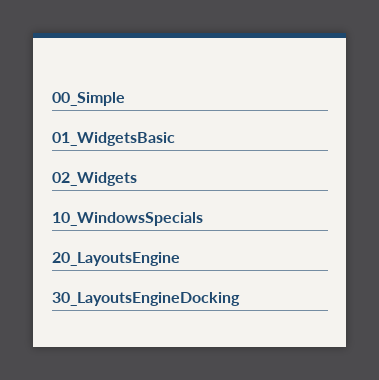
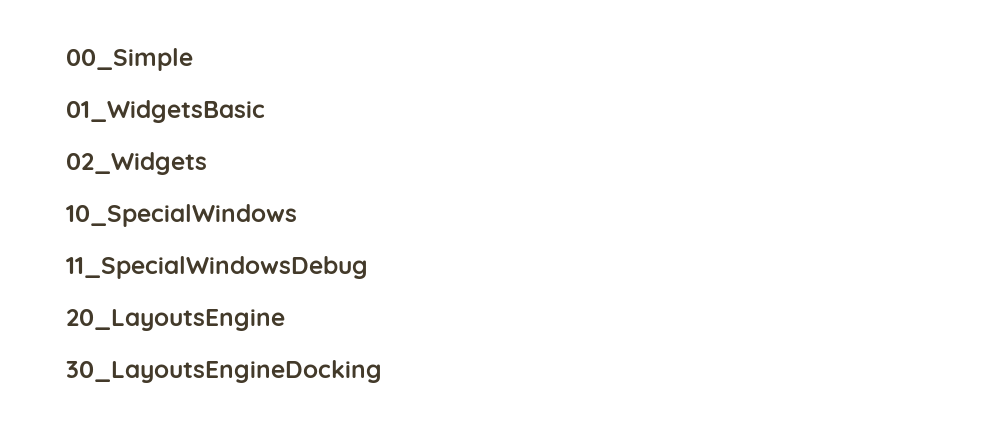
- 10_WindowsSpecials
+ 10_SpecialWindows
+ 11_SpecialWindowsDebug

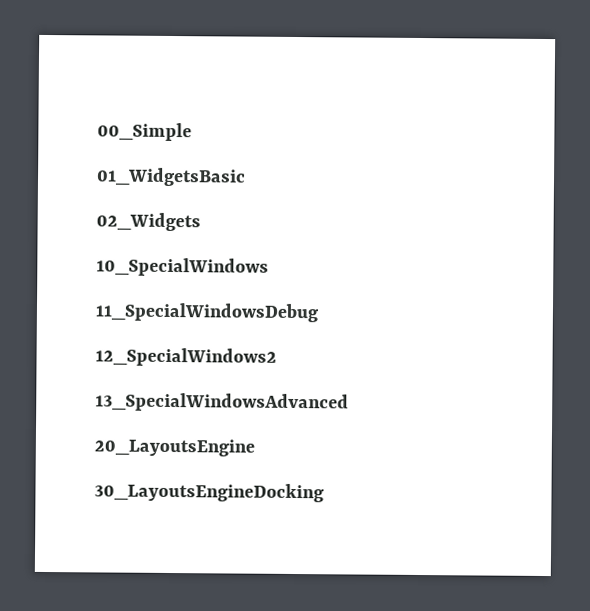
+ 12_SpecialWindows2
+ 13_SpecialWindowsAdvanced

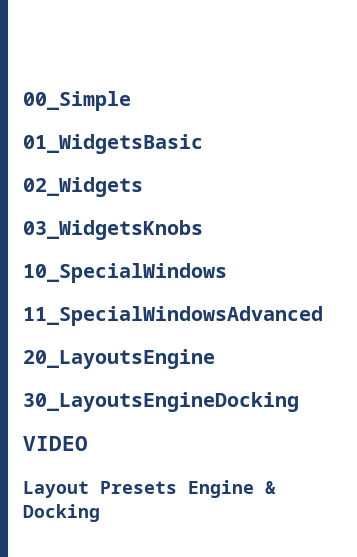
+ 03_WidgetsKnobs
- 11_SpecialWindowsDebug
- 12_SpecialWindows2
- 13_SpecialWindowsAdvanced
+ 11_SpecialWindowsAdvanced
+ VIDEO
+ Layout Presets Engine & Docking

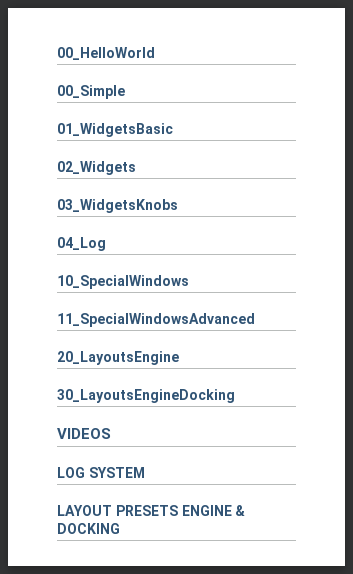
+ 00_HelloWorld
+ 04_Log
- VIDEO
- Layout Presets Engine & Docking
+ VIDEOS
+ LOG SYSTEM
+ LAYOUT PRESETS ENGINE & DOCKING

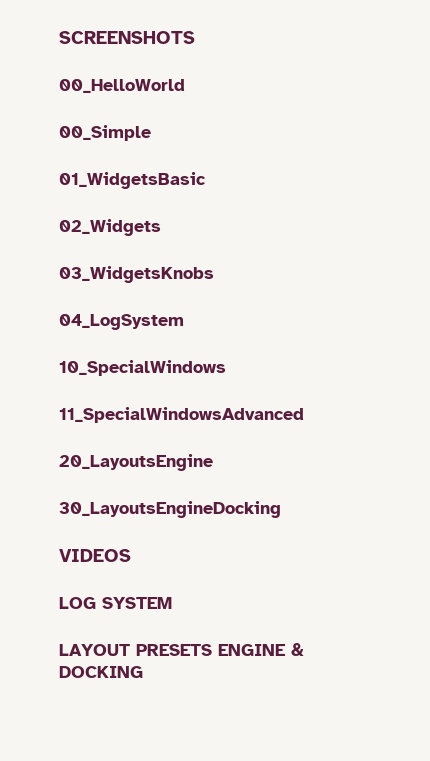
+ SCREENSHOTS
- 04_Log
+ 04_LogSystem

